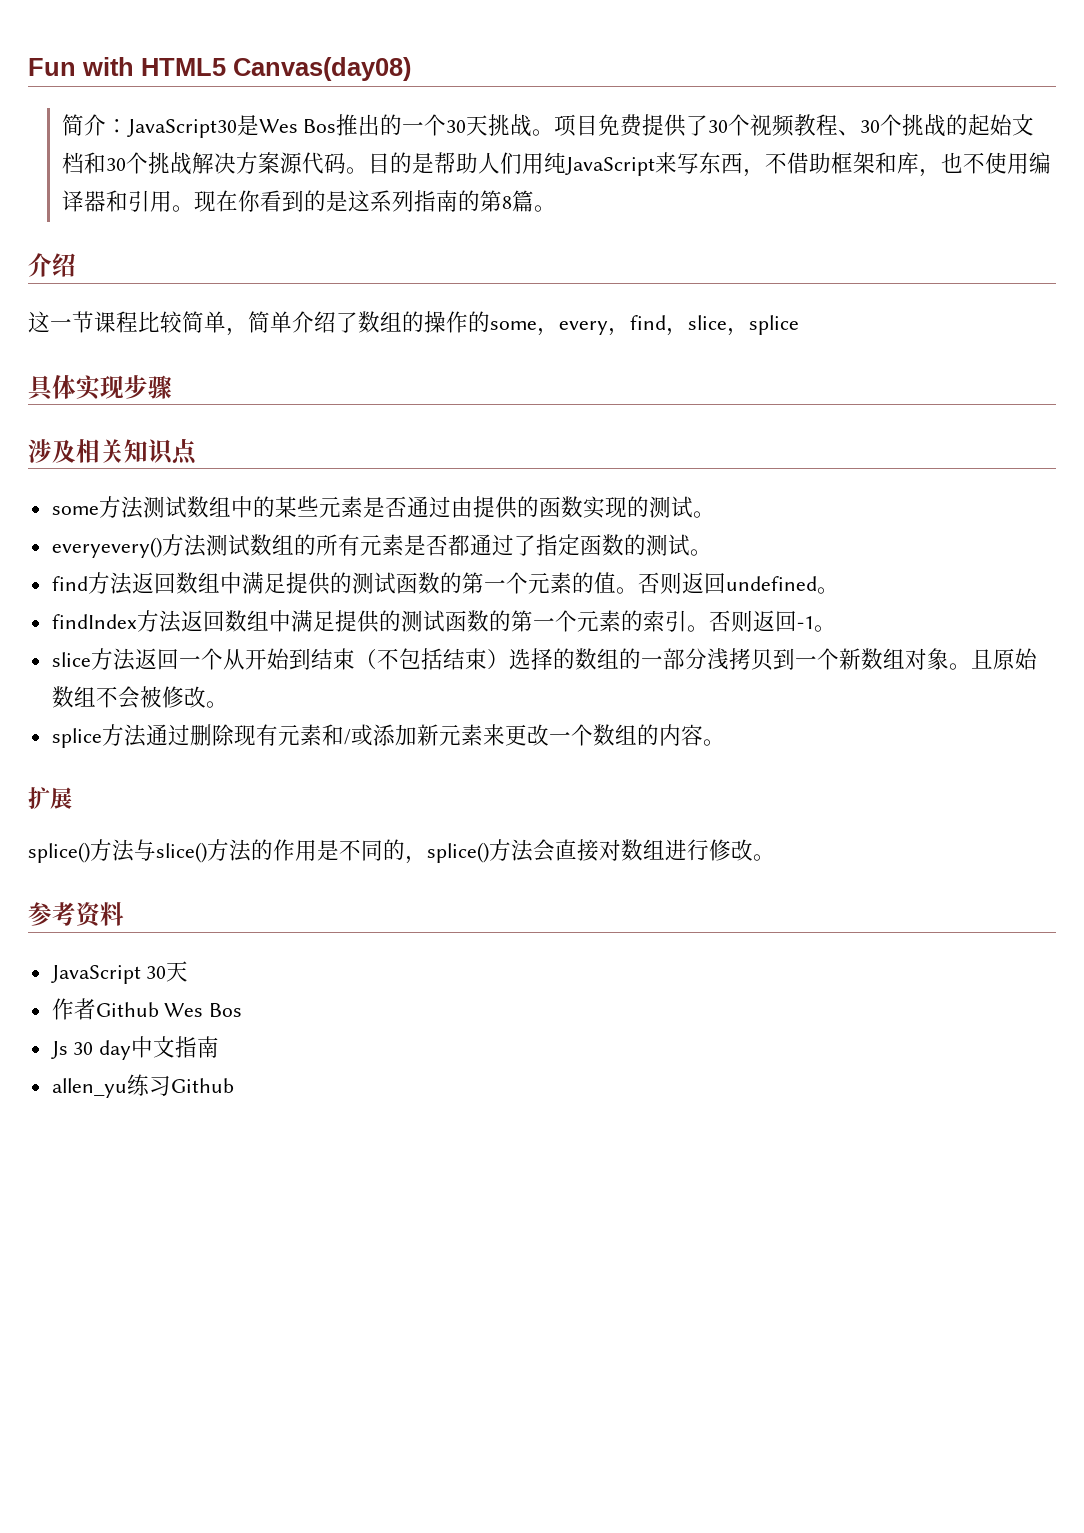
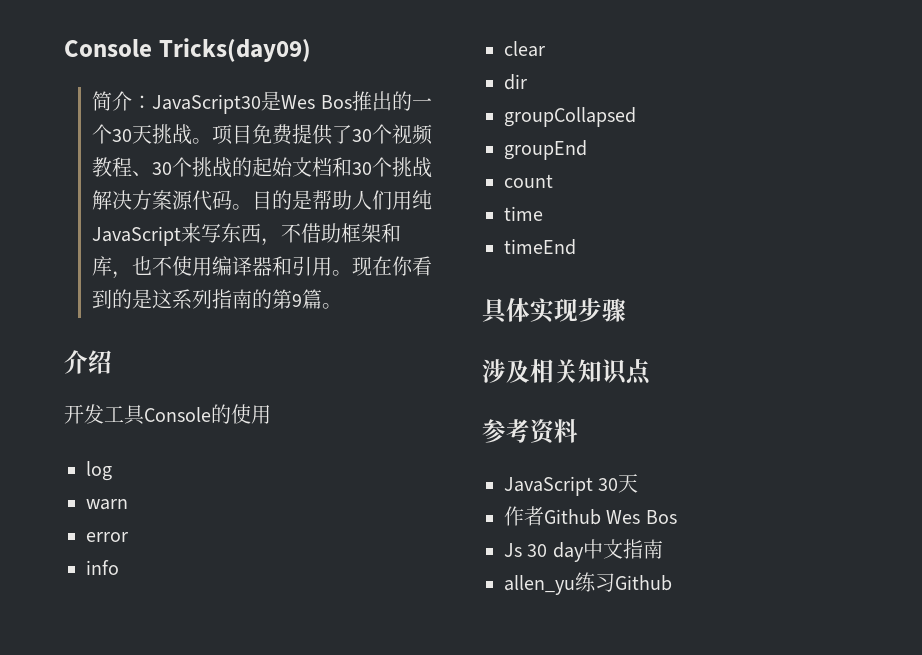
- Fun with HTML5 Canvas(day08)
+ Console Tricks(day09)
- 现在你看到的是这系列指南的第8篇。
+ 现在你看到的是这系列指南的第9篇。
- 这一节课程比较简单，简单介绍了数组的操作的some，every，find，slice，splice
+ 开发工具Console的使用
+ log
+ warn
+ error
+ info
+ clear
+ dir
+ groupCollapsed
+ groupEnd
+ count
+ time
+ timeEnd
- some方法测试数组中的某些元素是否通过由提供的函数实现的测试。
- everyevery()方法测试数组的所有元素是否都通过了指定函数的测试。
- find方法返回数组中满足提供的测试函数的第一个元素的值。否则返回undefined。
- findIndex方法返回数组中满足提供的测试函数的第一个元素的索引。否则返回-1。
- slice方法返回一个从开始到结束（不包括结束）选择的数组的一部分浅拷贝到一个新数组对象。且原始数组不会被修改。
- splice方法通过删除现有元素和/或添加新元素来更改一个数组的内容。
- 扩展
- splice()方法与slice()方法的作用是不同的，splice()方法会直接对数组进行修改。

